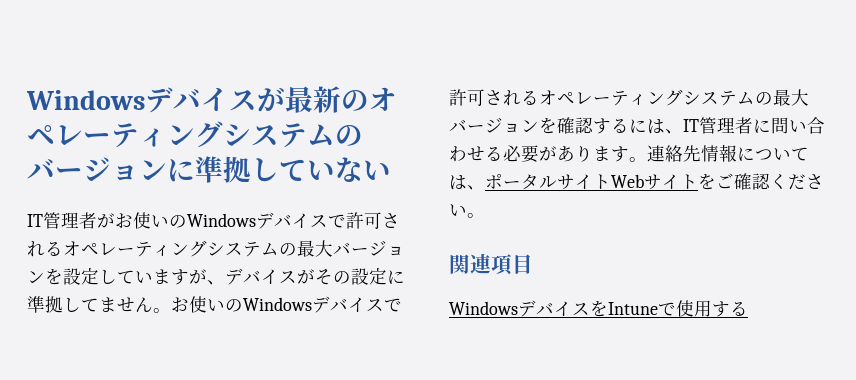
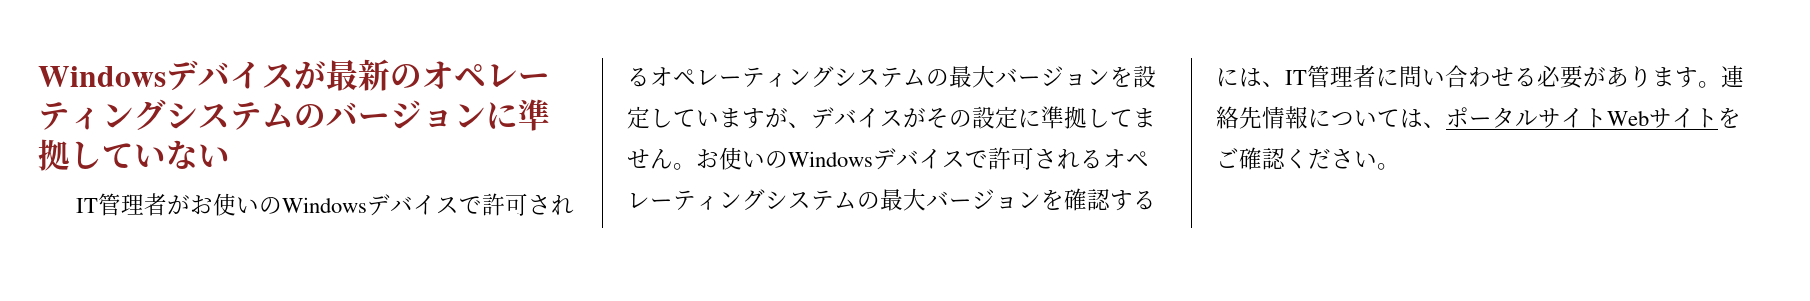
- 関連項目
- WindowsデバイスをIntuneで使用する

